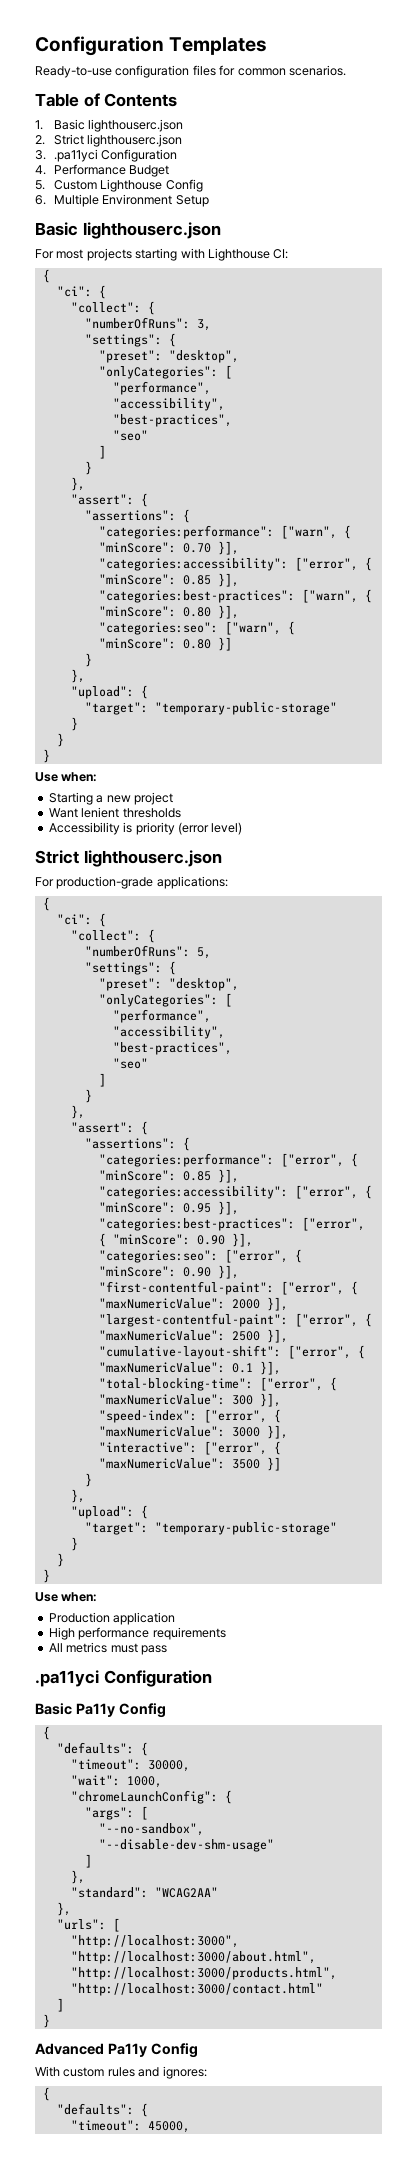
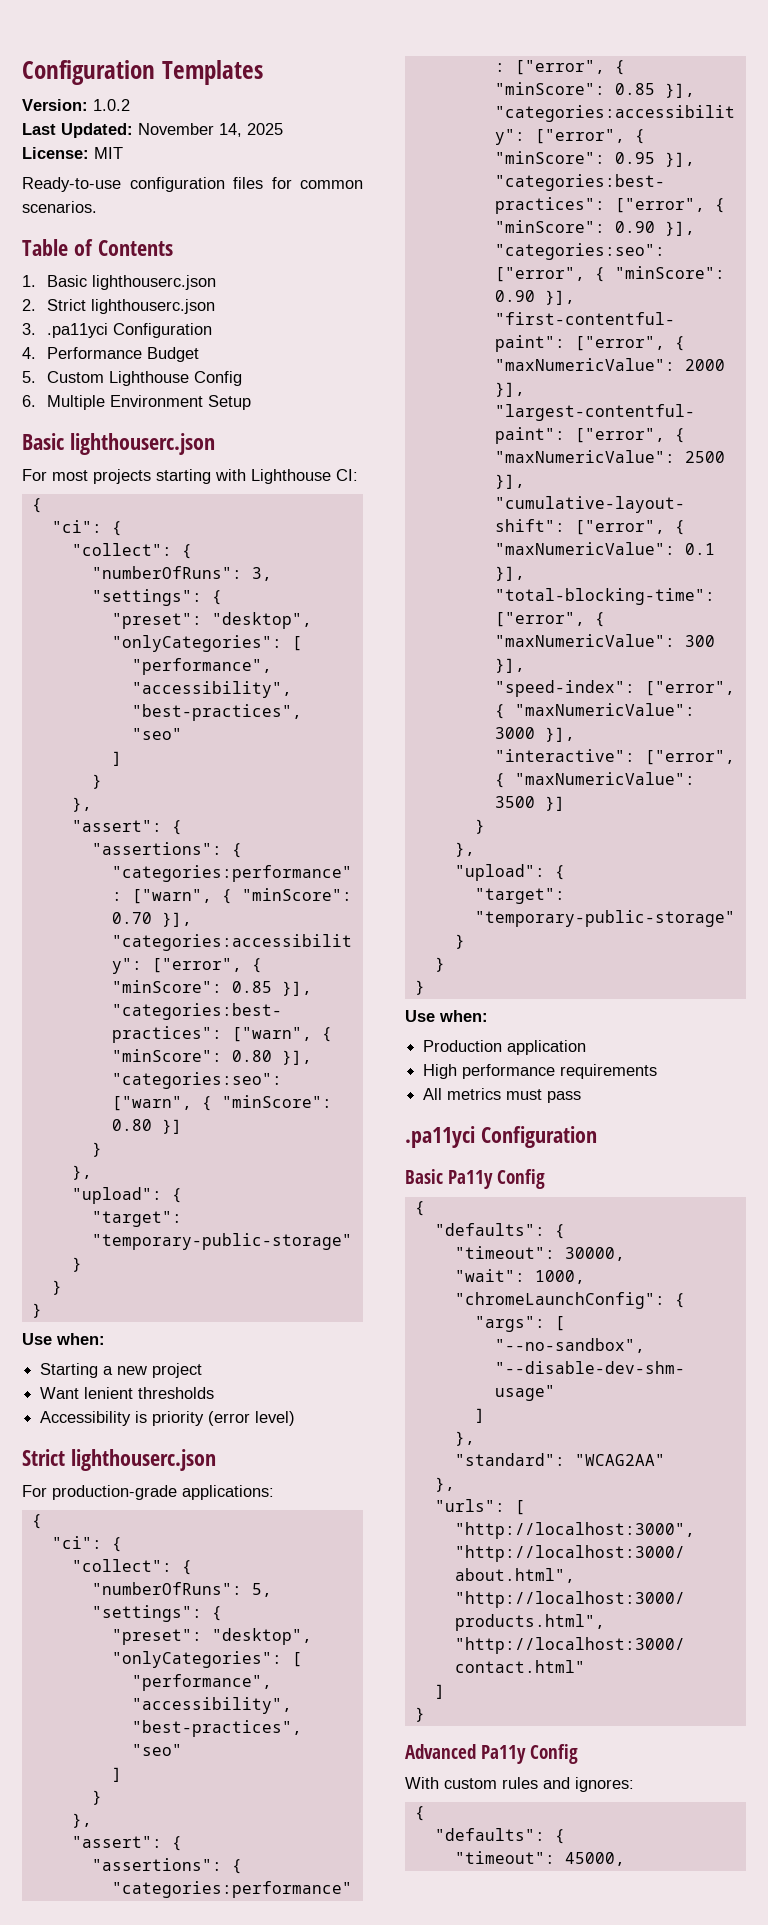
+ Version: 1.0.2
+ Last Updated: November 14, 2025
+ License: MIT

